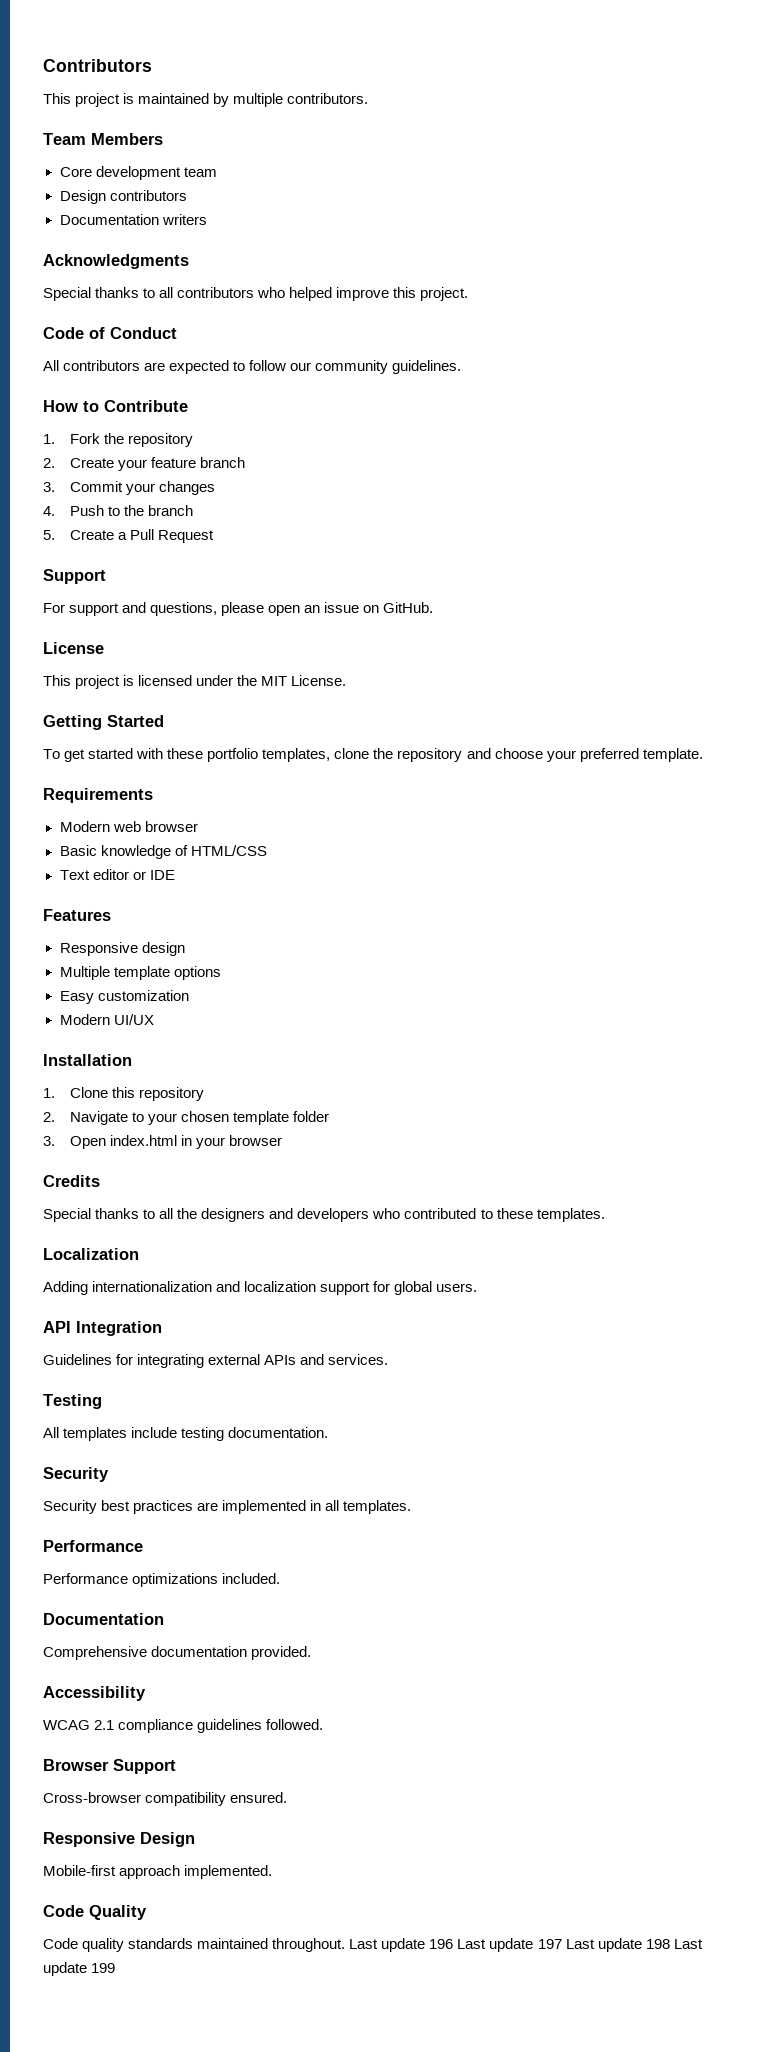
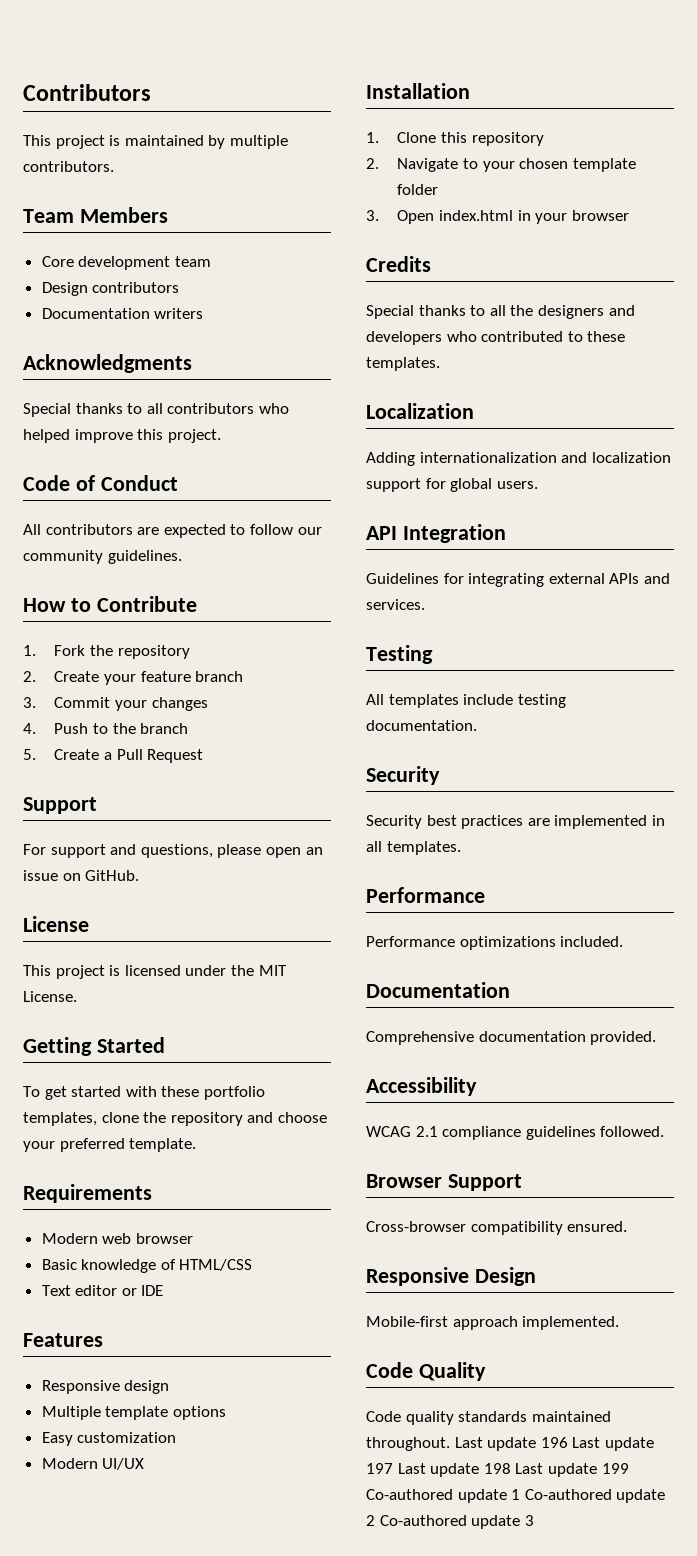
- Last update 196 Last update 197 Last update 198 Last update 199
+ Last update 196 Last update 197 Last update 198 Last update 199 Co-authored update 1 Co-authored update 2 Co-authored update 3

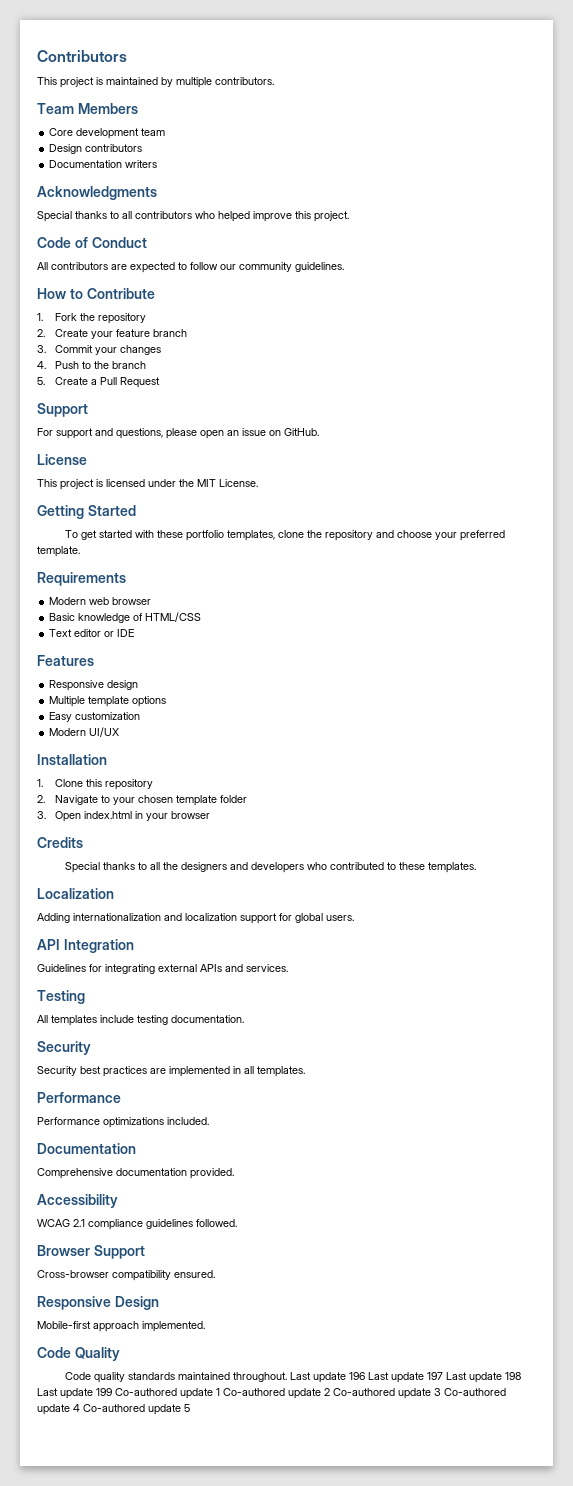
- Last update 196 Last update 197 Last update 198 Last update 199 Co-authored update 1 Co-authored update 2 Co-authored update 3
+ Last update 196 Last update 197 Last update 198 Last update 199 Co-authored update 1 Co-authored update 2 Co-authored update 3 Co-authored update 4 Co-authored update 5

